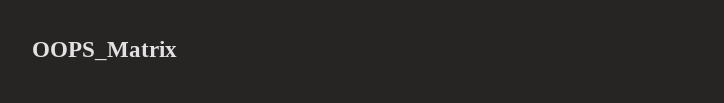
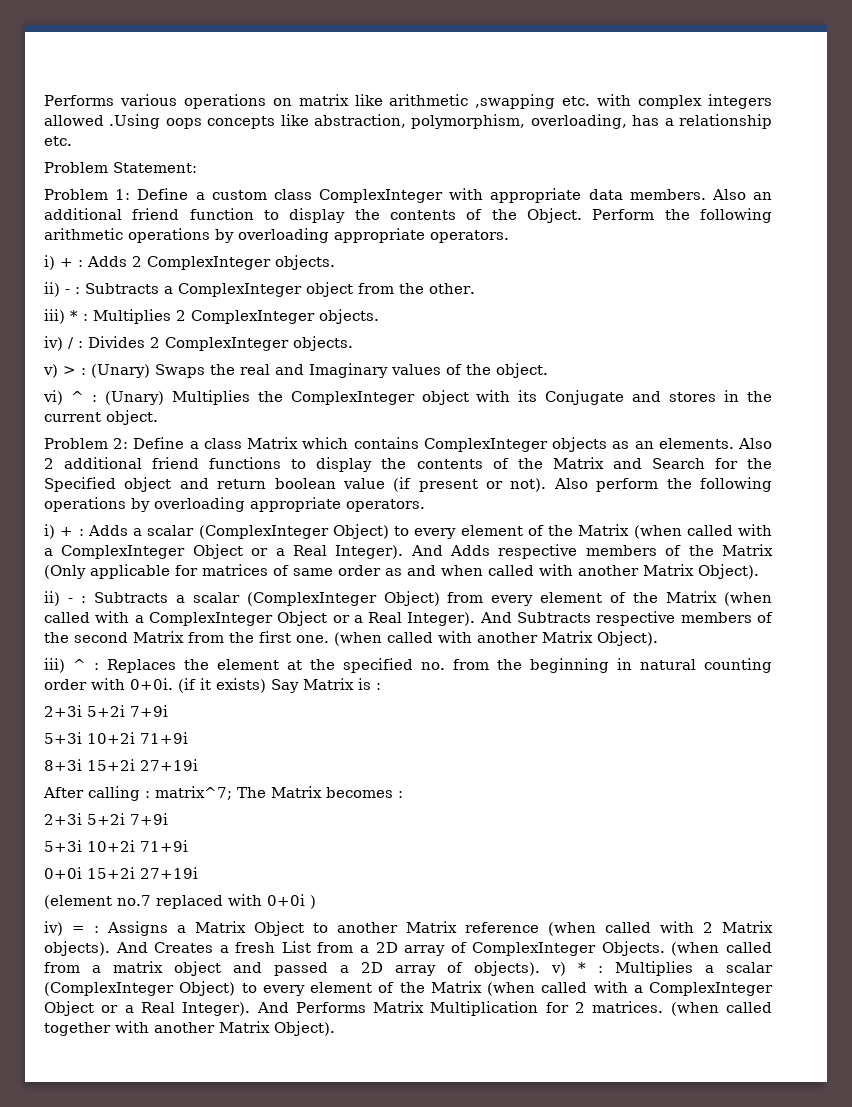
- OOPS_Matrix
+ Performs various operations on matrix like arithmetic ,swapping etc. with complex integers allowed .Using oops concepts like abstraction, polymorphism, overloading, has a relationship etc.
+ Problem Statement:
+ Problem 1: Define a custom class ComplexInteger with appropriate data members. Also an additional friend function to display the contents of the Object. Perform the following arithmetic operations by overloading appropriate operators.
+ i) + : Adds 2 ComplexInteger objects.
+ ii) - : Subtracts a ComplexInteger object from the other.
+ iii) * : Multiplies 2 ComplexInteger objects.
+ iv) / : Divides 2 ComplexInteger objects.
+ v) > : (Unary) Swaps the real and Imaginary values of the object.
+ vi) ^ : (Unary) Multiplies the ComplexInteger object with its Conjugate and stores in the current object.
+ Problem 2: Define a class Matrix which contains ComplexInteger objects as an elements. Also 2 additional friend functions to display the contents of the Matrix and Search for the Specified object and return boolean value (if present or not). Also perform the following operations by overloading appropriate operators.
+ i) + : Adds a scalar (ComplexInteger Object) to every element of the Matrix (when called with a ComplexInteger Object or a Real Integer). And Adds respective members of the Matrix (Only applicable for matrices of same order as and when called with another Matrix Object).
+ ii) - : Subtracts a scalar (ComplexInteger Object) from every element of the Matrix (when called with a ComplexInteger Object or a Real Integer). And Subtracts respective members of the second Matrix from the first one. (when called with another Matrix Object).
+ iii) ^ : Replaces the element at the specified no. from the beginning in natural counting order with 0+0i. (if it exists) Say Matrix is :
+ 2+3i 5+2i 7+9i
+ 5+3i 10+2i 71+9i
+ 8+3i 15+2i 27+19i
+ After calling : matrix^7; The Matrix becomes :
+ 2+3i 5+2i 7+9i
+ 5+3i 10+2i 71+9i
+ 0+0i 15+2i 27+19i
+ (element no.7 replaced with 0+0i )
+ iv) = : Assigns a Matrix Object to another Matrix reference (when called with 2 Matrix objects). And Creates a fresh List from a 2D array of ComplexInteger Objects. (when called from a matrix object and passed a 2D array of objects). v) * : Multiplies a scalar (ComplexInteger Object) to every element of the Matrix (when called with a ComplexInteger Object or a Real Integer). And Performs Matrix Multiplication for 2 matrices. (when called together with another Matrix Object).

